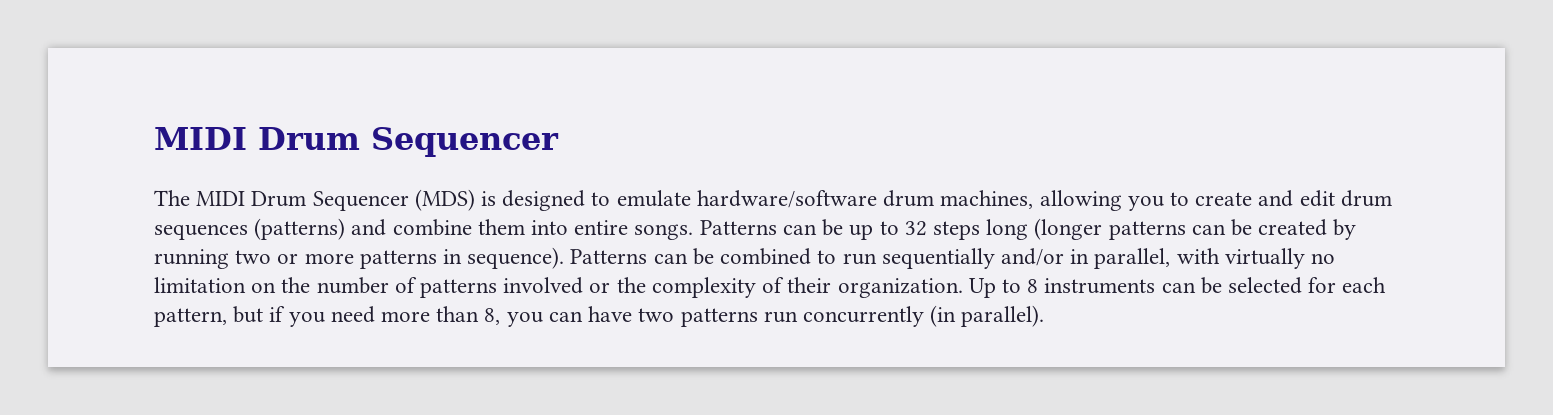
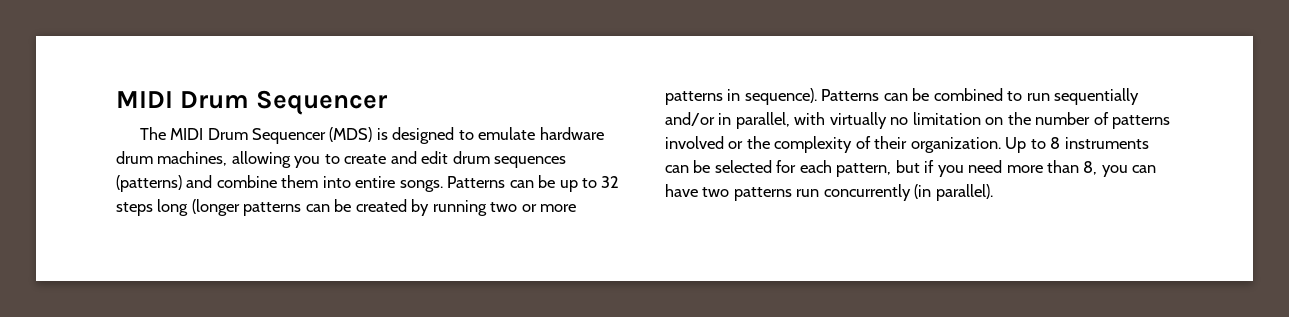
- The MIDI Drum Sequencer (MDS) is designed to emulate hardware/software drum machines, allowing you to create and edit drum sequences (patterns) and combine them into entire songs.
+ The MIDI Drum Sequencer (MDS) is designed to emulate hardware drum machines, allowing you to create and edit drum sequences (patterns) and combine them into entire songs.

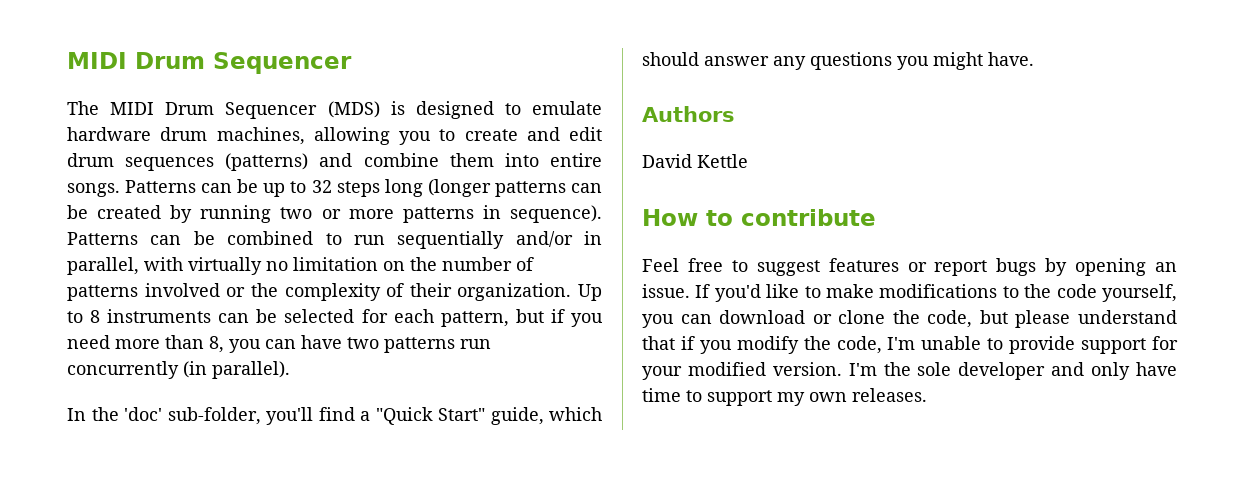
+ In the 'doc' sub-folder, you'll find a "Quick Start" guide, which should answer any questions you might have.
+ Authors
+ David Kettle
+ How to contribute
+ Feel free to suggest features or report bugs by opening an issue. If you'd like to make modifications to the code yourself, you can download or clone the code, but please understand that if you modify the code, I'm unable to provide support for your modified version. I'm the sole developer and only have time to support my own releases.

